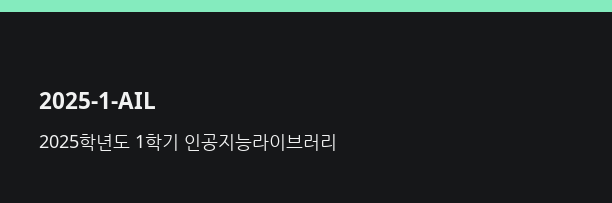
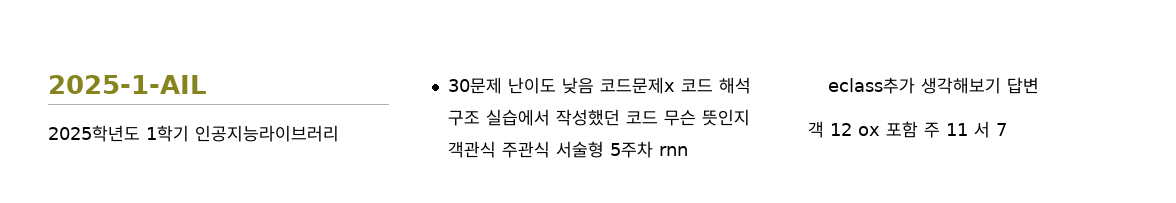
+ 30문제 난이도 낮음 코드문제x 코드 해석 구조 실습에서 작성했던 코드 무슨 뜻인지 객관식 주관식 서술형 5주차 rnn eclass추가 생각해보기 답변
+ 객 12 ox 포함 주 11 서 7

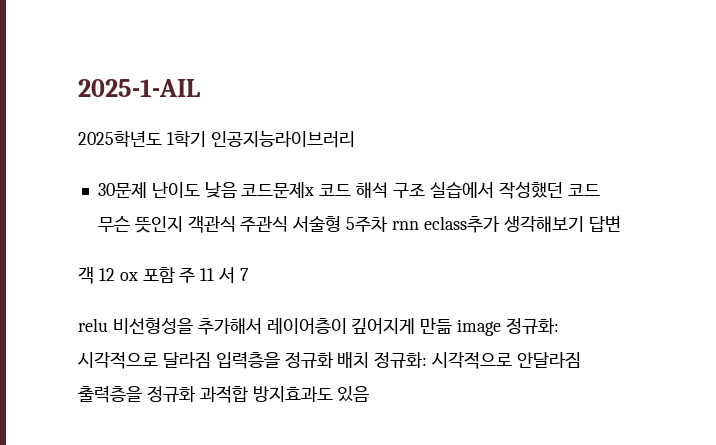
+ relu 비선형성을 추가해서 레이어층이 깊어지게 만듦 image 정규화: 시각적으로 달라짐 입력층을 정규화 배치 정규화: 시각적으로 안달라짐 출력층을 정규화 과적합 방지효과도 있음

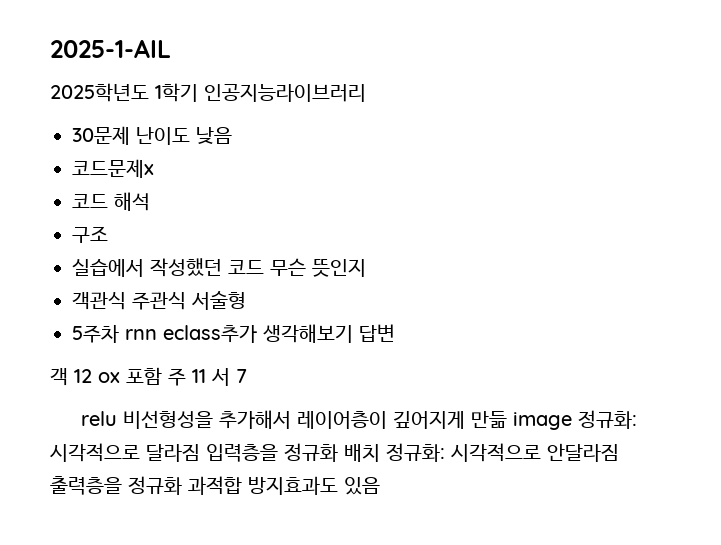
- 30문제 난이도 낮음 코드문제x 코드 해석 구조 실습에서 작성했던 코드 무슨 뜻인지 객관식 주관식 서술형 5주차 rnn eclass추가 생각해보기 답변
+ 30문제 난이도 낮음
+ 코드문제x
+ 코드 해석
+ 구조
+ 실습에서 작성했던 코드 무슨 뜻인지
+ 객관식 주관식 서술형
+ 5주차 rnn eclass추가 생각해보기 답변

